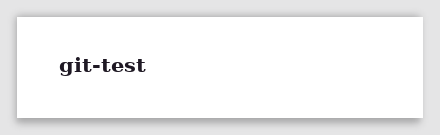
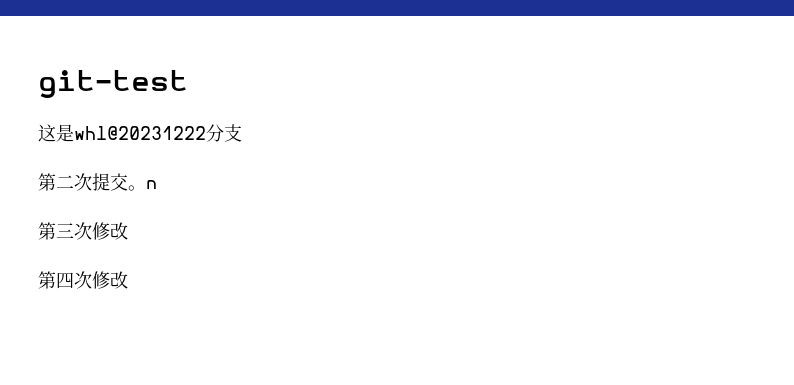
+ 这是whl@20231222分支
+ 第二次提交。n
+ 第三次修改
+ 第四次修改

